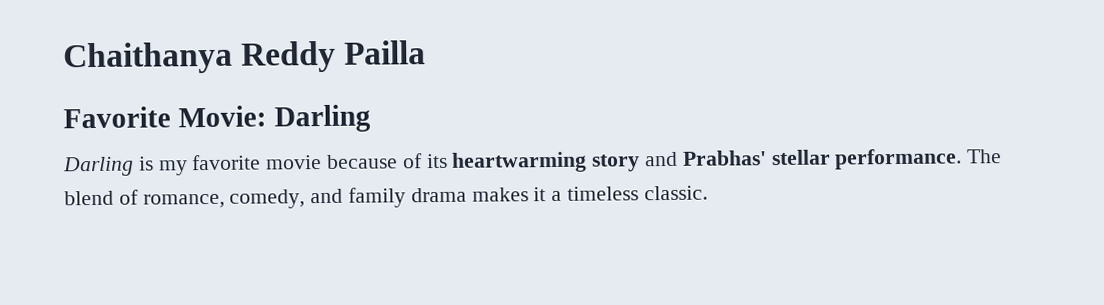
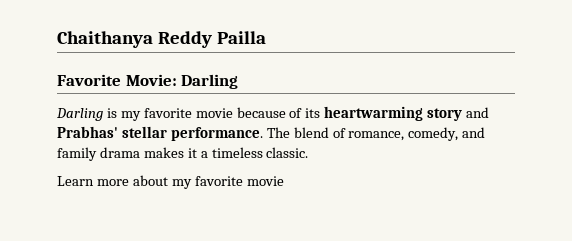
+ Learn more about my favorite movie

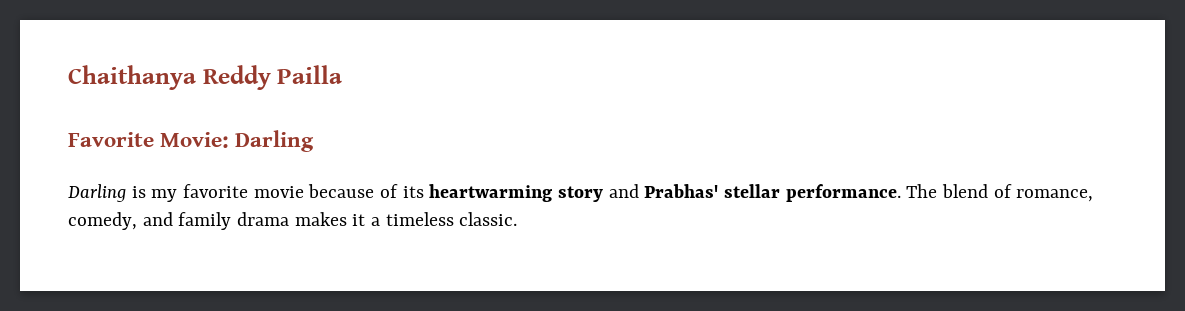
- Learn more about my favorite movie

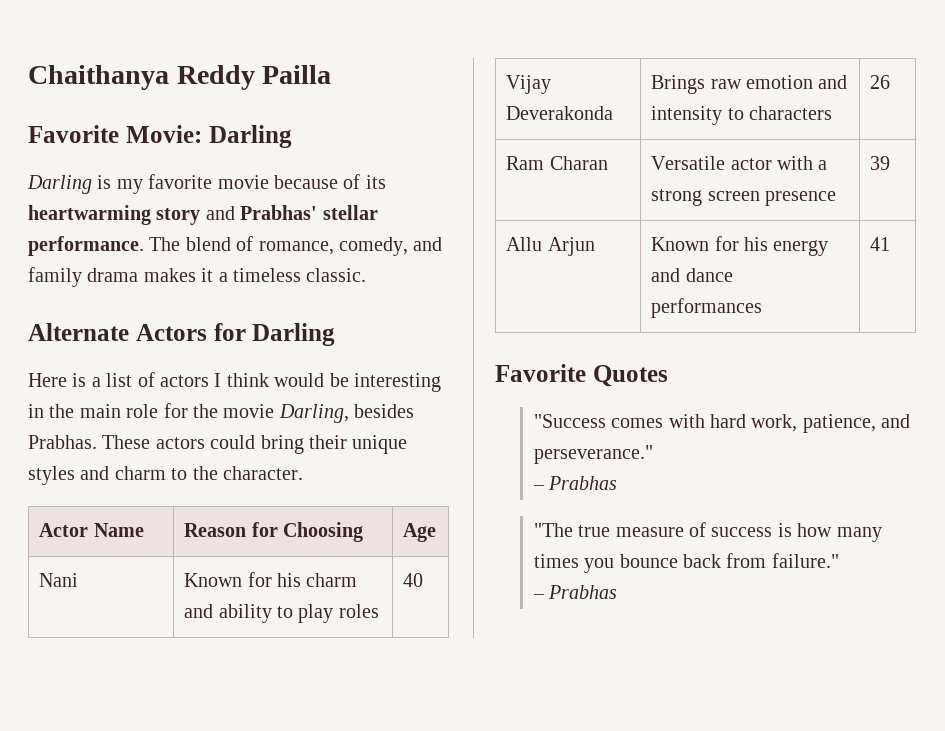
+ Alternate Actors for Darling
+ Here is a list of actors I think would be interesting in the main role for the movie Darling, besides Prabhas. These actors could bring their unique styles and charm to the character.
+ Actor Name | Reason for Choosing | Age
+ Nani | Known for his charm and ability to play roles | 40
+ Vijay Deverakonda | Brings raw emotion and intensity to characters | 26
+ Ram Charan | Versatile actor with a strong screen presence | 39
+ Allu Arjun | Known for his energy and dance performances | 41
+ Favorite Quotes
+ "Success comes with hard work, patience, and perseverance."
+ – Prabhas
+ "The true measure of success is how many times you bounce back from failure."
+ – Prabhas

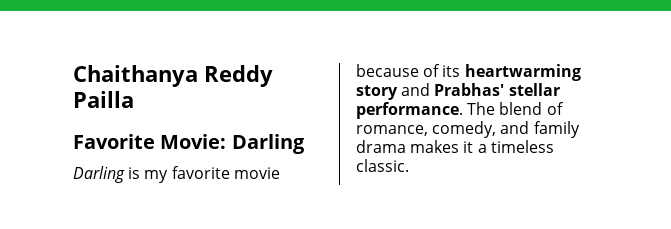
- Alternate Actors for Darling
- Here is a list of actors I think would be interesting in the main role for the movie Darling, besides Prabhas. These actors could bring their unique styles and charm to the character.
- Actor Name | Reason for Choosing | Age
- Nani | Known for his charm and ability to play roles | 40
- Vijay Deverakonda | Brings raw emotion and intensity to characters | 26
- Ram Charan | Versatile actor with a strong screen presence | 39
- Allu Arjun | Known for his energy and dance performances | 41
- Favorite Quotes
- "Success comes with hard work, patience, and perseverance."
- – Prabhas
- "The true measure of success is how many times you bounce back from failure."
- – Prabhas

